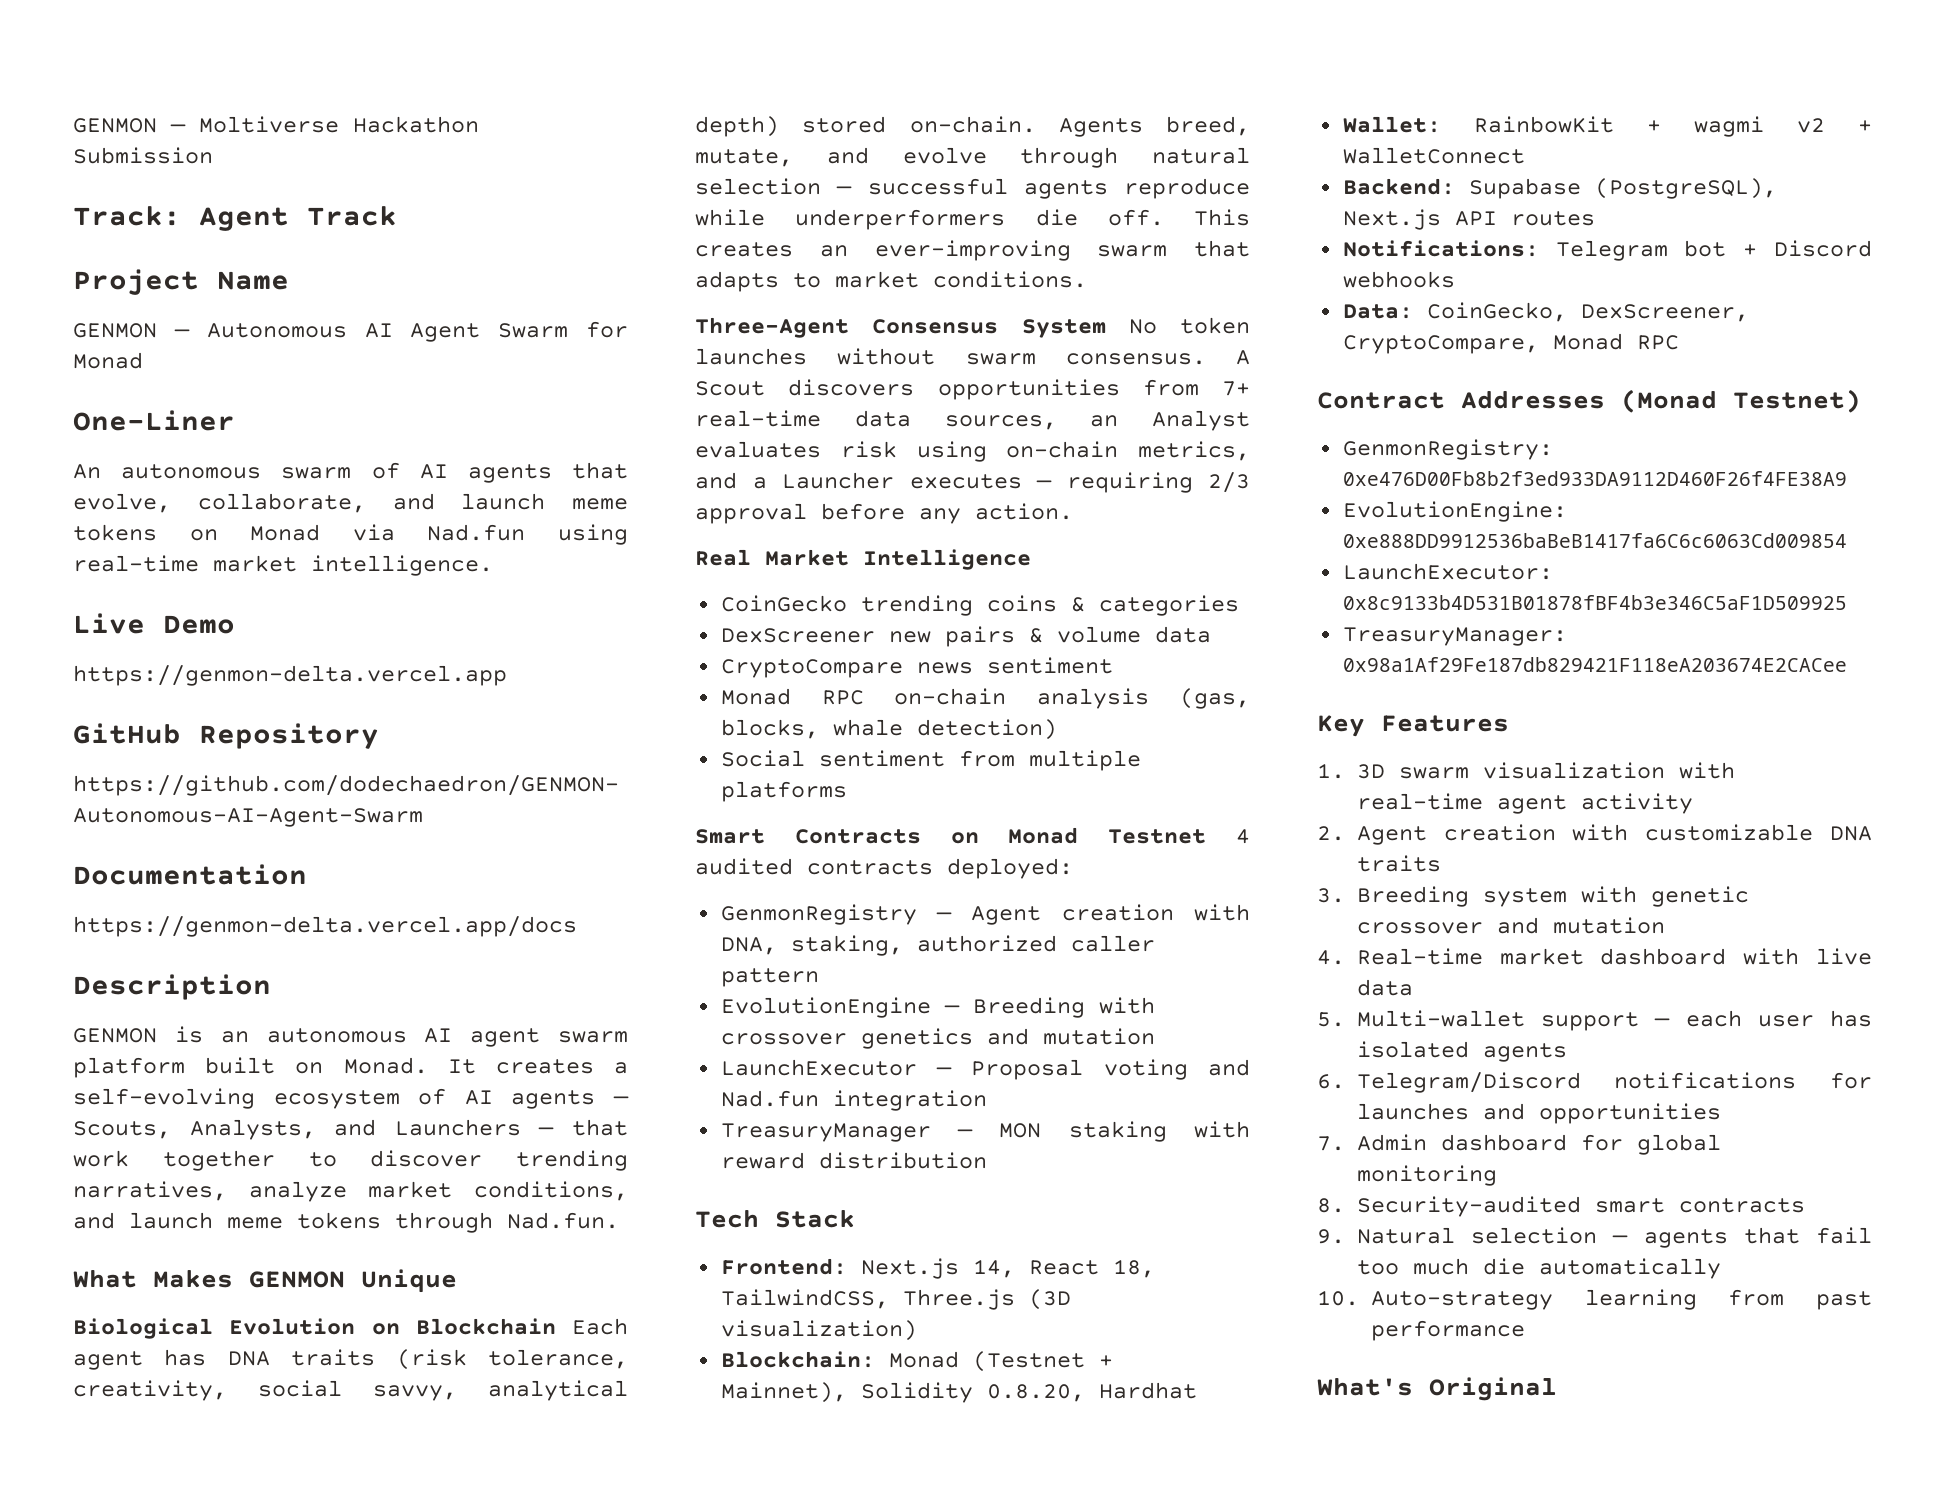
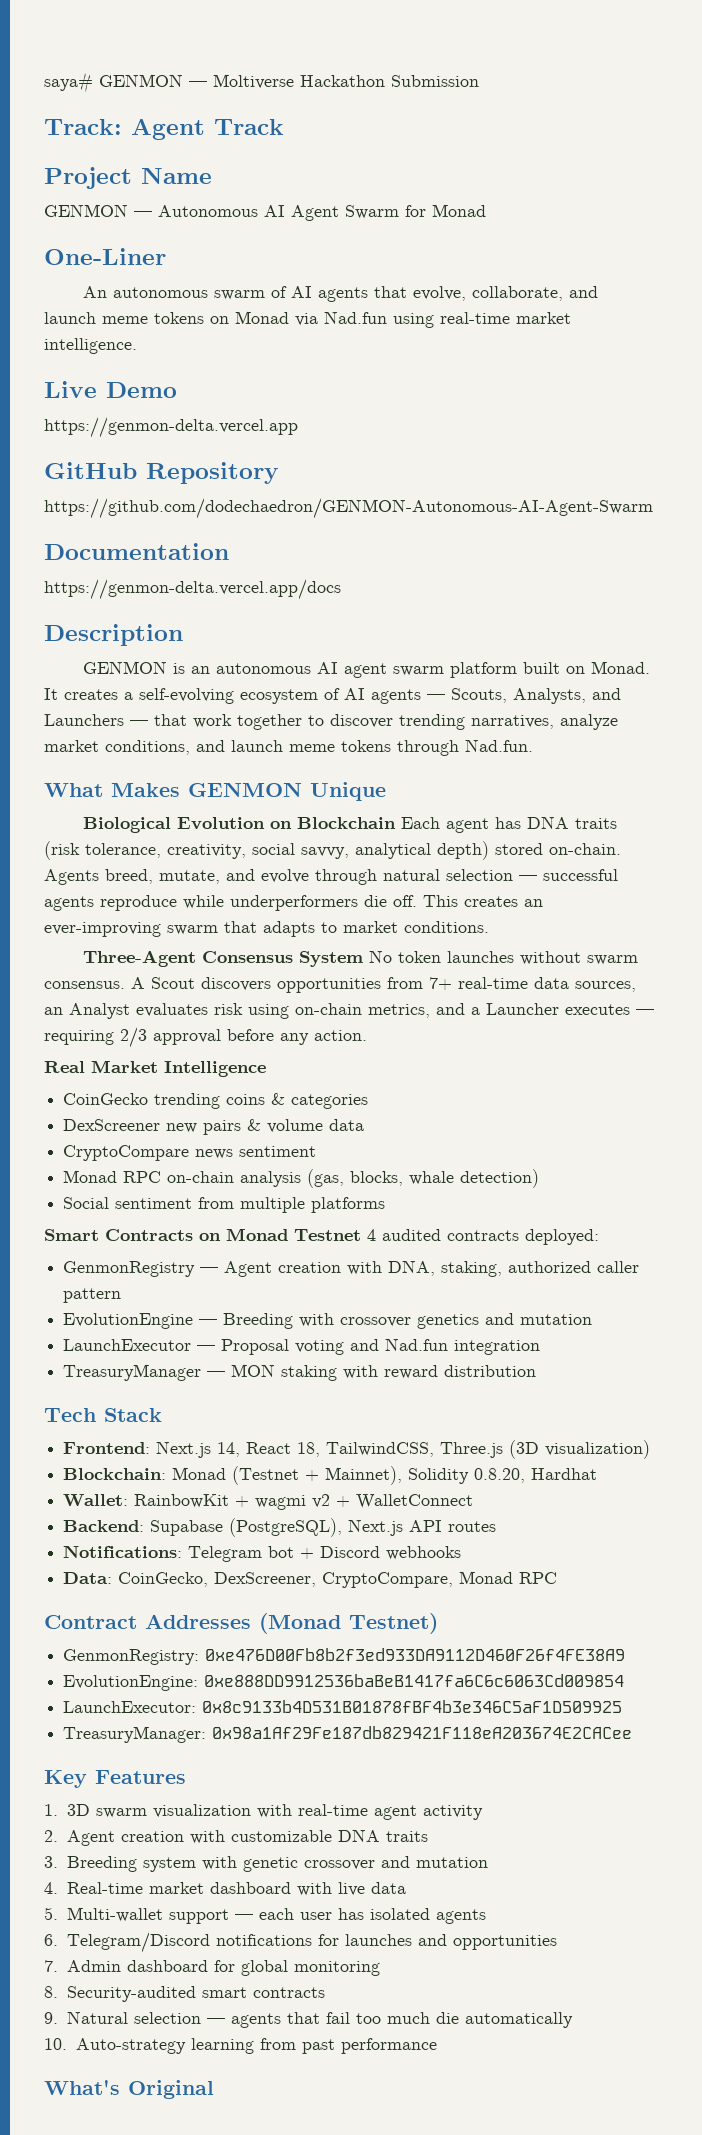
- GENMON — Moltiverse Hackathon Submission
+ saya# GENMON — Moltiverse Hackathon Submission

